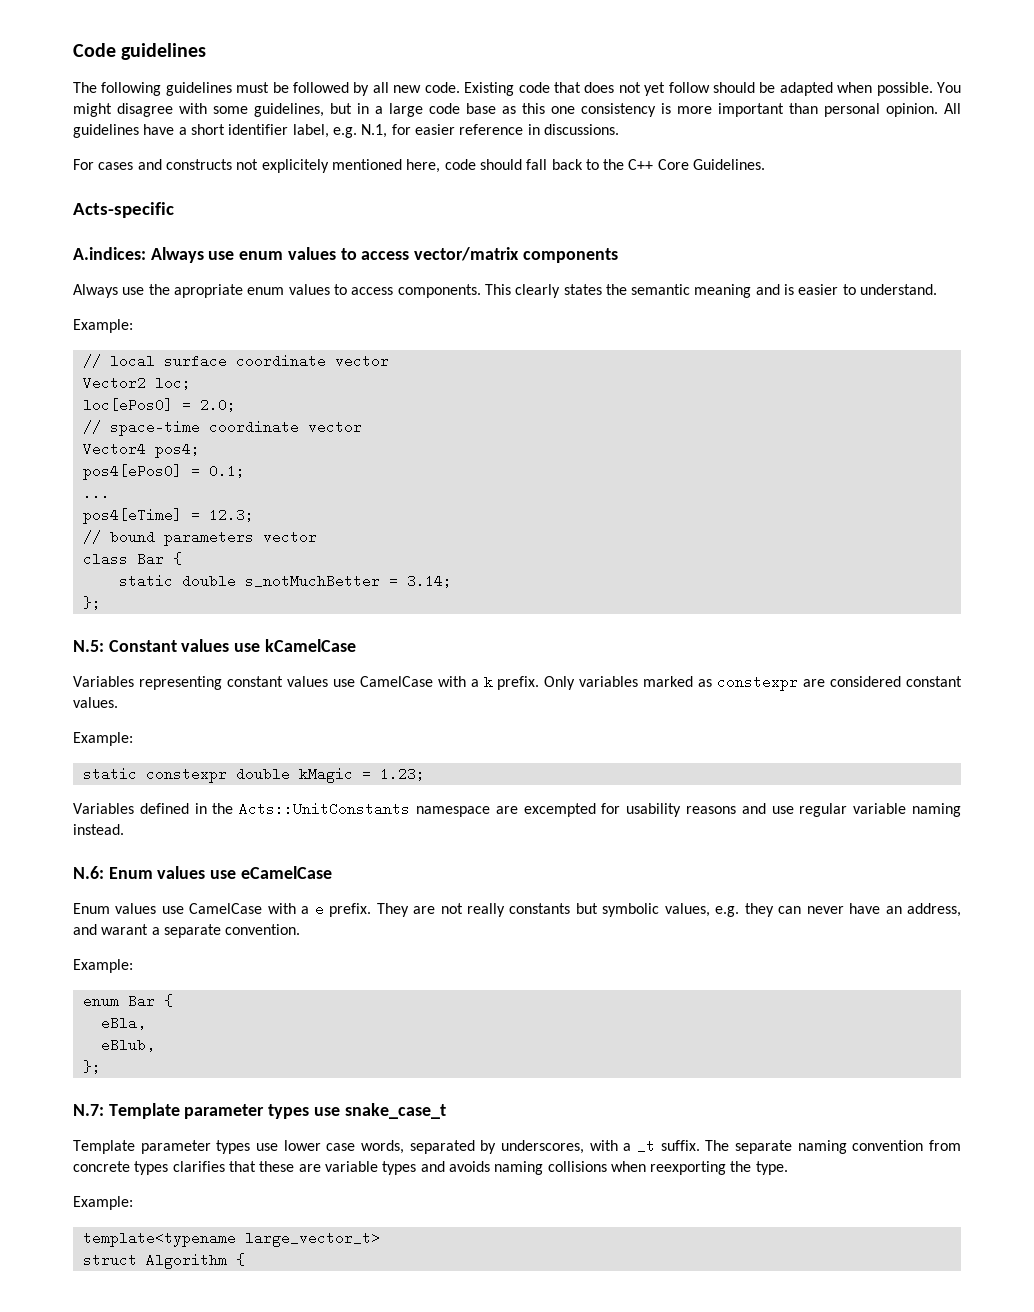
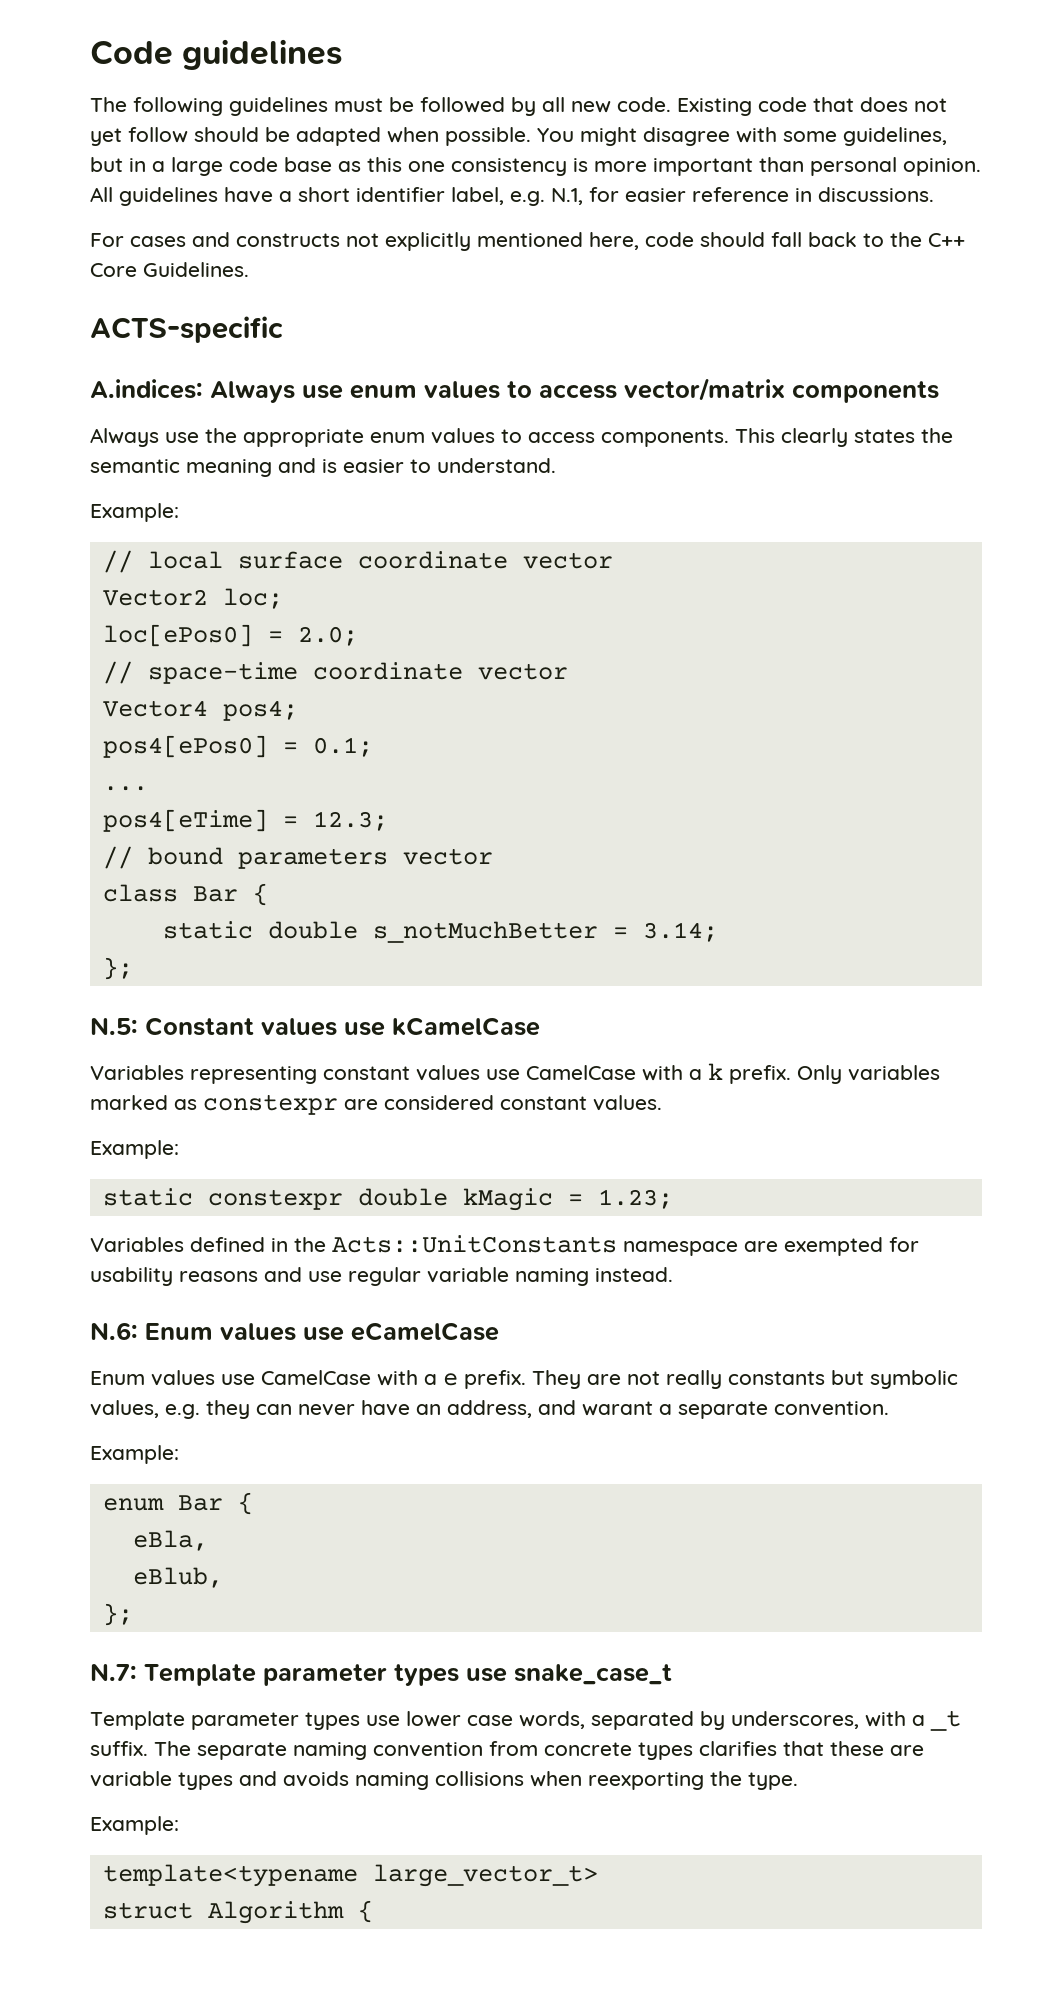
- For cases and constructs not explicitely mentioned here, code should fall back to the C++ Core Guidelines.
+ For cases and constructs not explicitly mentioned here, code should fall back to the C++ Core Guidelines.
- Acts-specific
+ ACTS-specific
- Always use the apropriate enum values to access components.
+ Always use the appropriate enum values to access components.
- Variables defined in the Acts::UnitConstants namespace are excempted for usability reasons and use regular variable naming instead.
+ Variables defined in the Acts::UnitConstants namespace are exempted for usability reasons and use regular variable naming instead.

